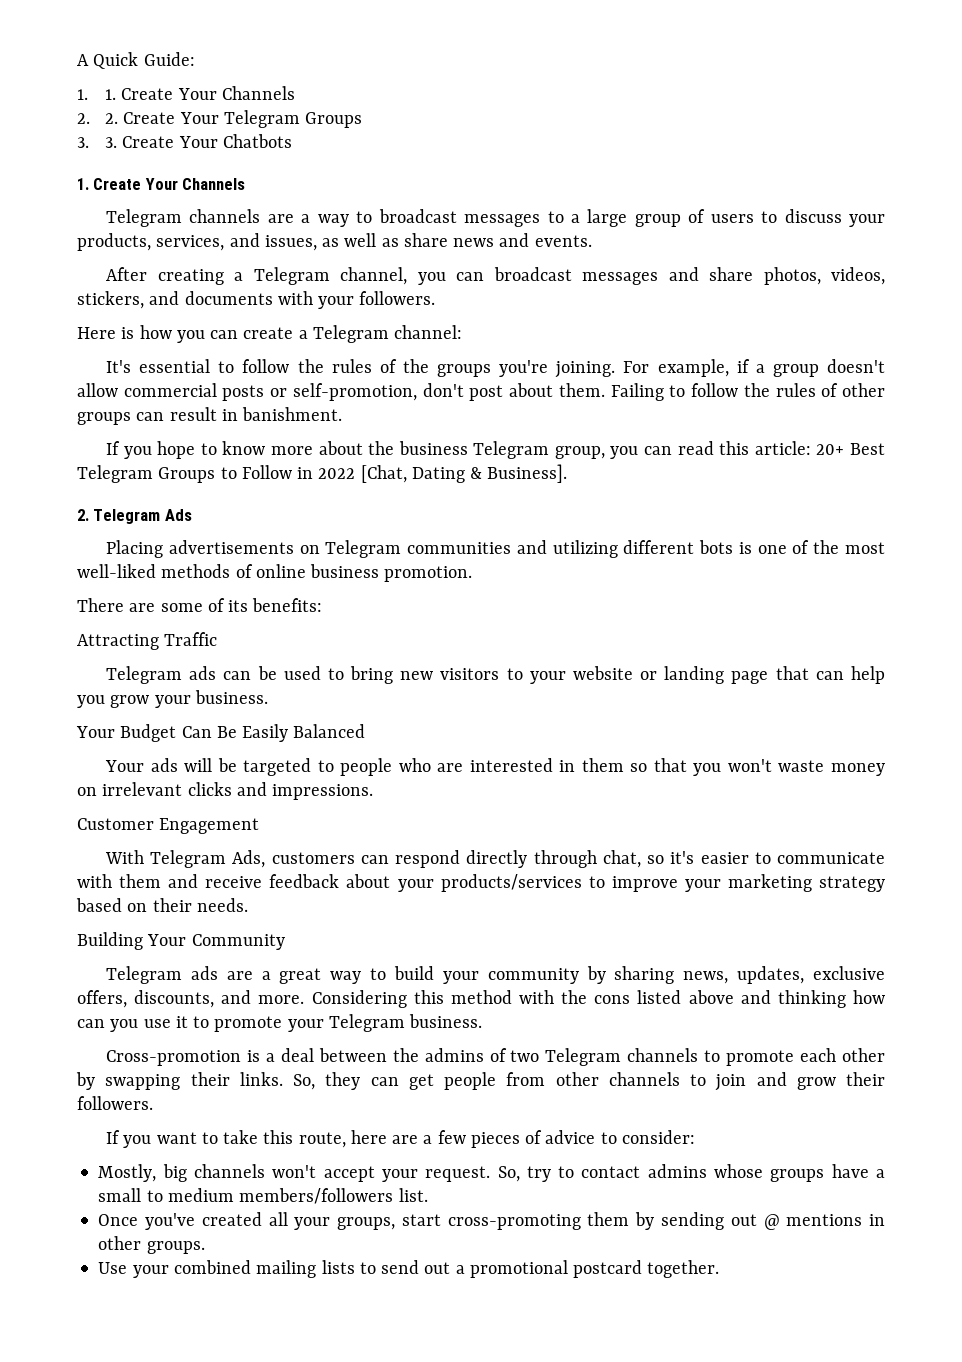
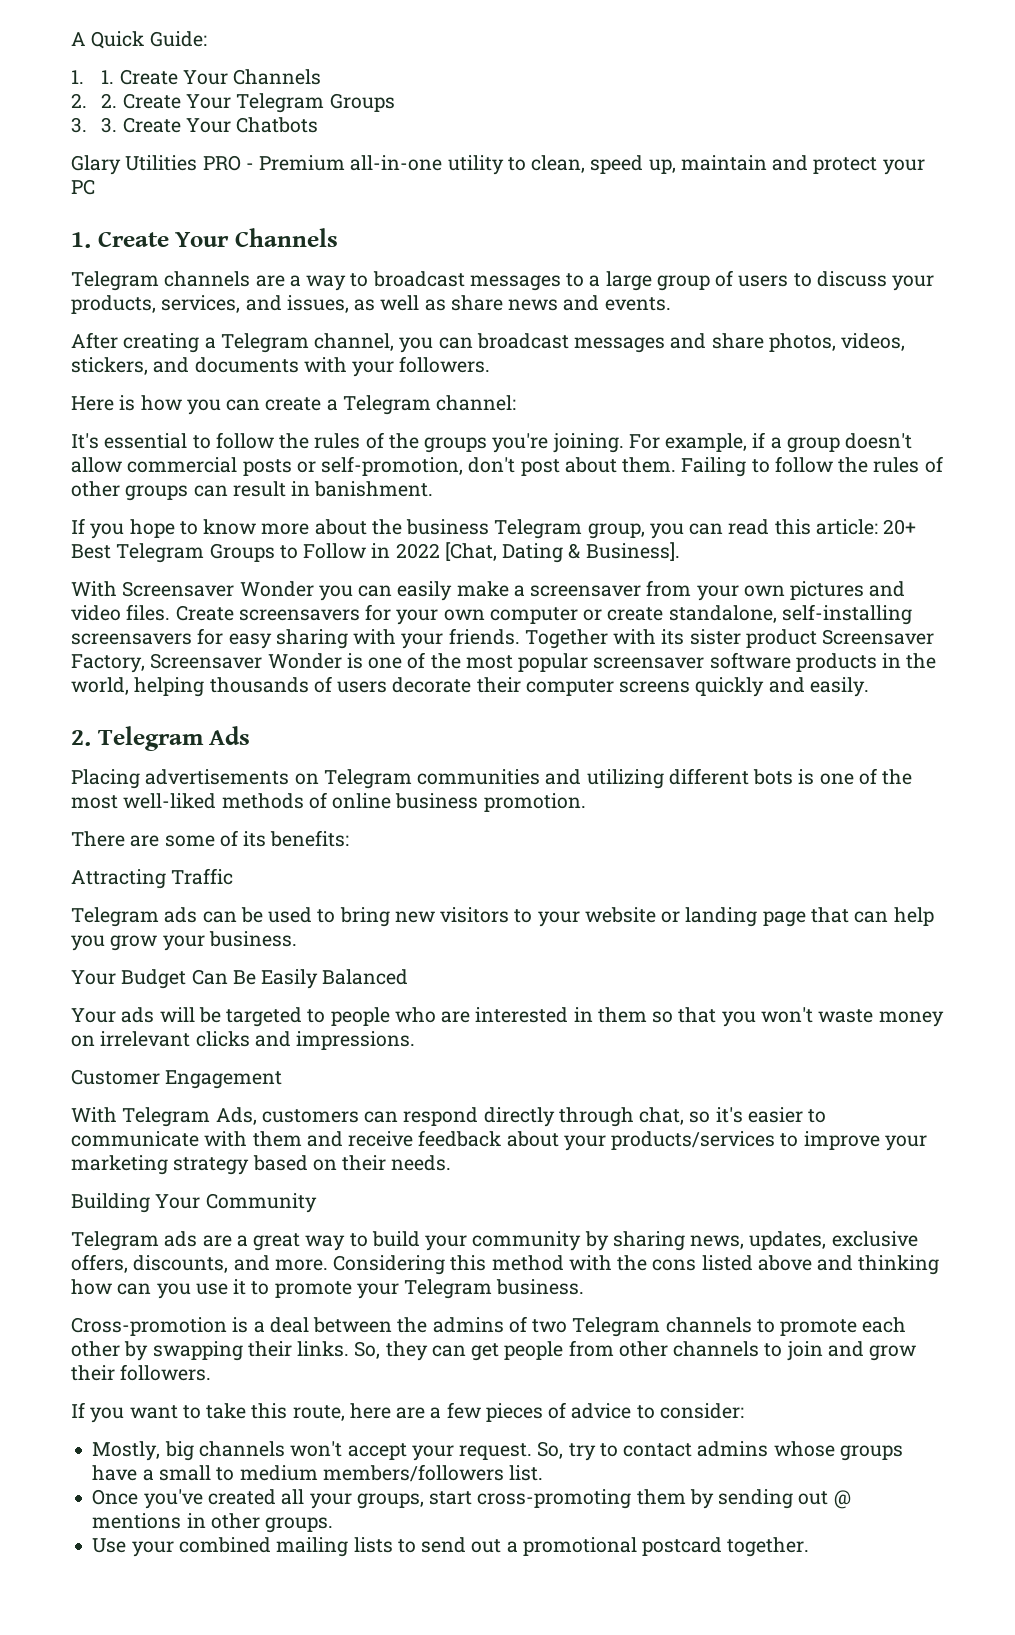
+ Glary Utilities PRO - Premium all-in-one utility to clean, speed up, maintain and protect your PC
+ With Screensaver Wonder you can easily make a screensaver from your own pictures and video files. Create screensavers for your own computer or create standalone, self-installing screensavers for easy sharing with your friends. Together with its sister product Screensaver Factory, Screensaver Wonder is one of the most popular screensaver software products in the world, helping thousands of users decorate their computer screens quickly and easily.

